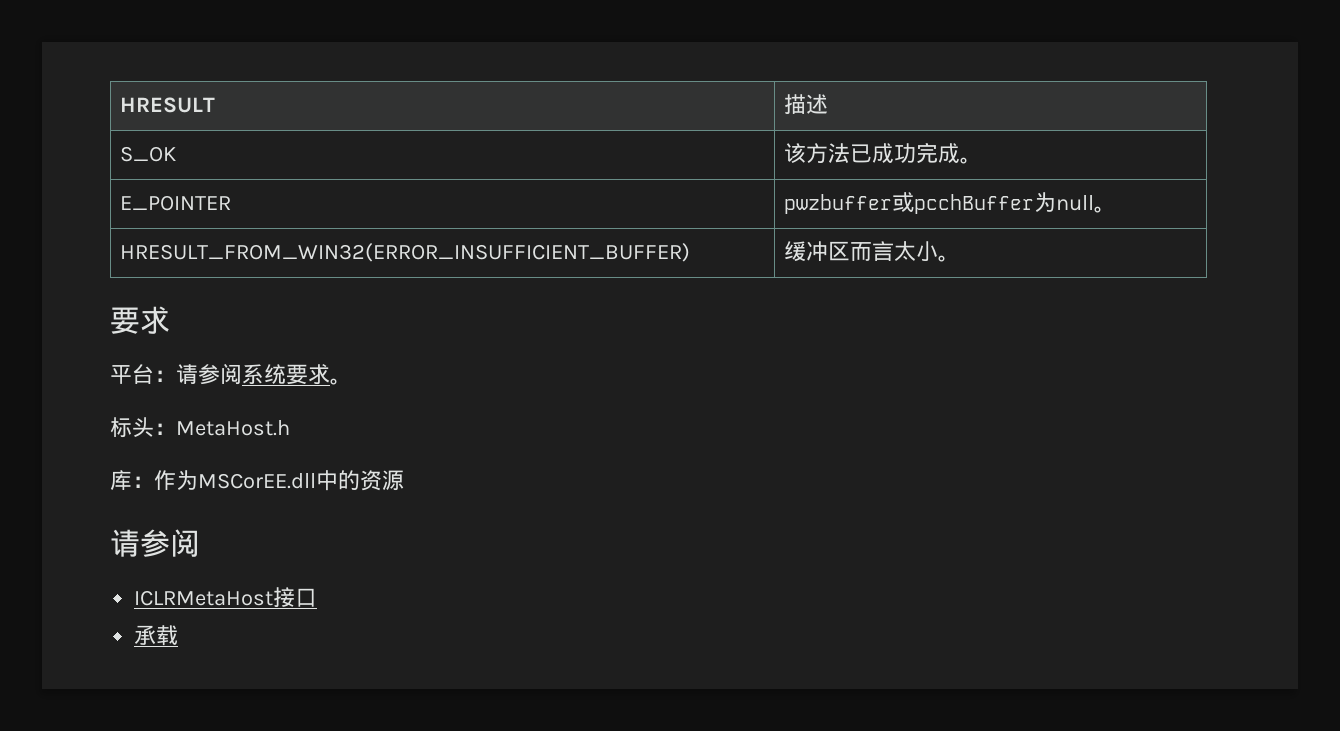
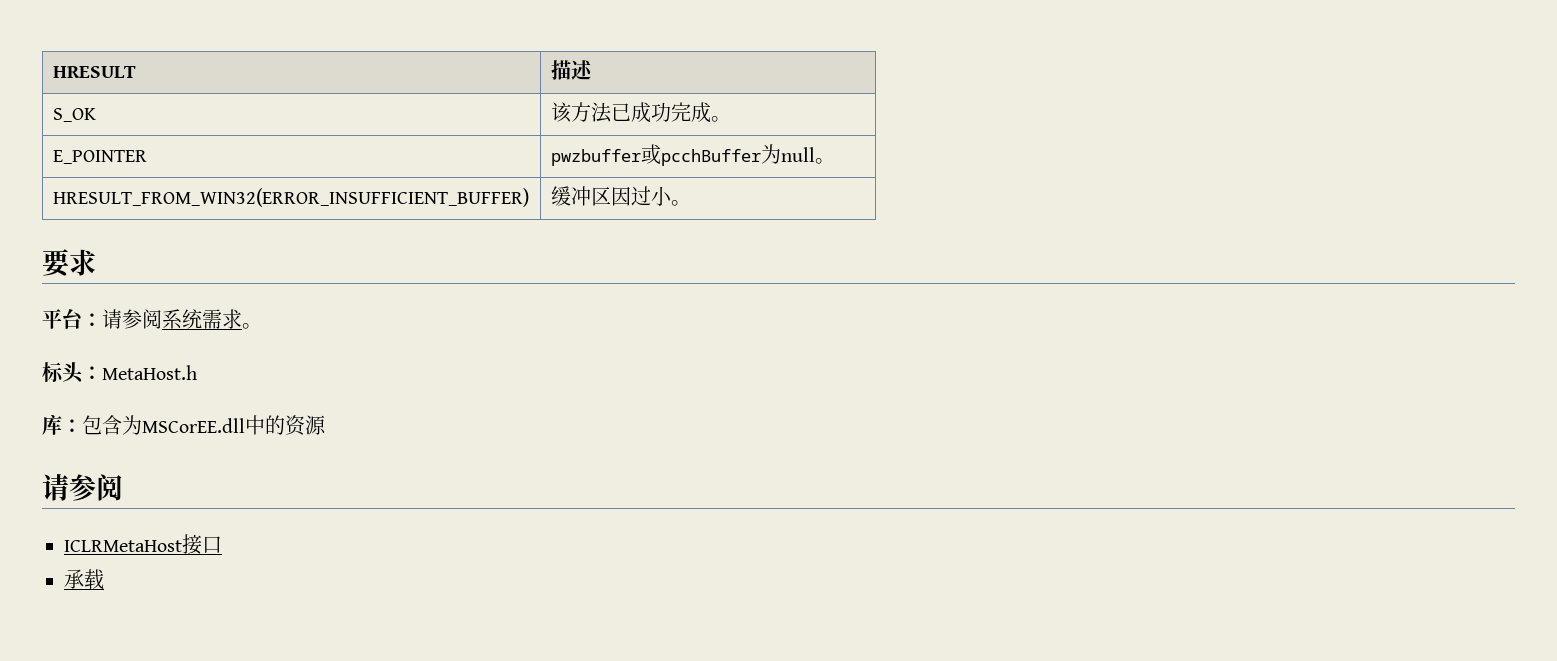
- HRESULT_FROM_WIN32(ERROR_INSUFFICIENT_BUFFER) | 缓冲区而言太小。
+ HRESULT_FROM_WIN32(ERROR_INSUFFICIENT_BUFFER) | 缓冲区因过小。
- 平台：请参阅系统要求。
+ 平台：请参阅系统需求。
- 库：作为MSCorEE.dll中的资源
+ 库：包含为MSCorEE.dll中的资源

